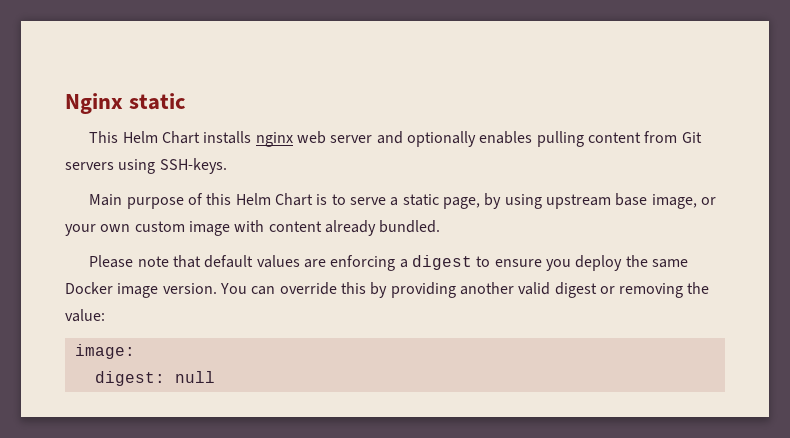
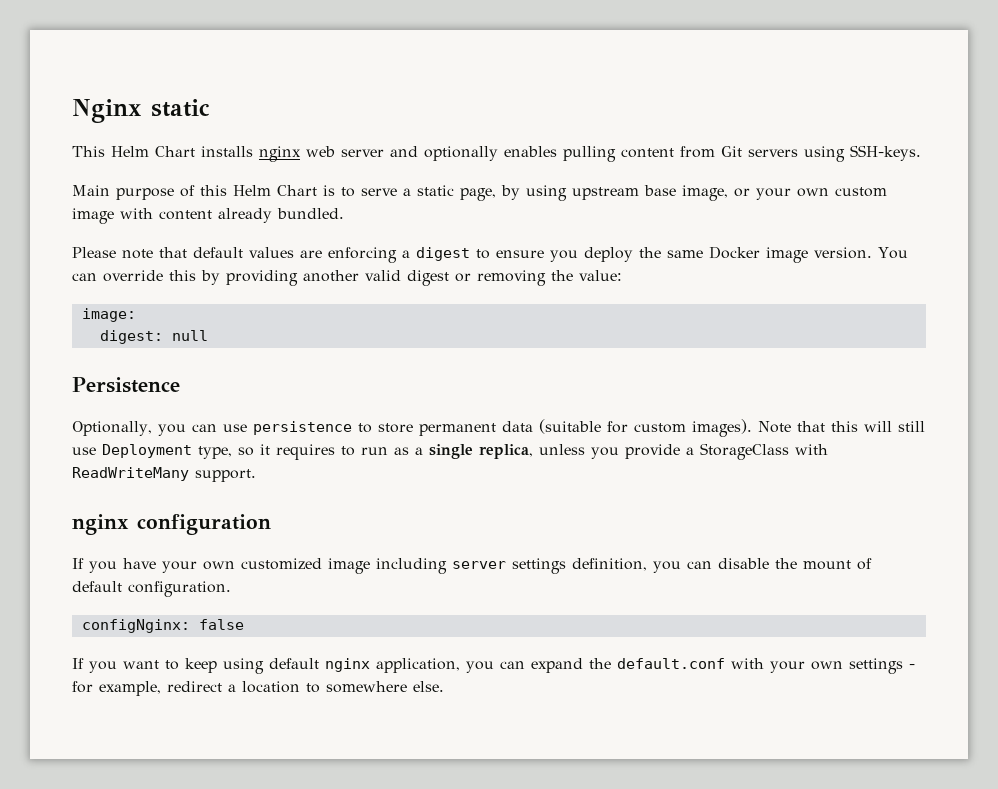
+ Persistence
+ Optionally, you can use persistence to store permanent data (suitable for custom images). Note that this will still use Deployment type, so it requires to run as a single replica, unless you provide a StorageClass with ReadWriteMany support.
+ nginx configuration
+ If you have your own customized image including server settings definition, you can disable the mount of default configuration.
+ configNginx: false
+ If you want to keep using default nginx application, you can expand the default.conf with your own settings - for example, redirect a location to somewhere else.

